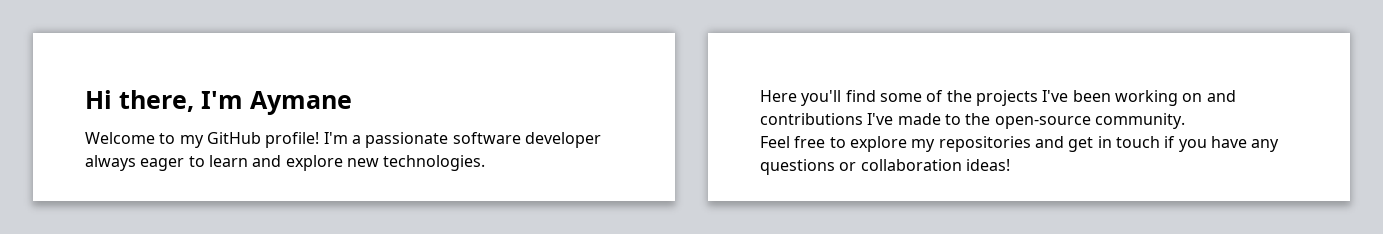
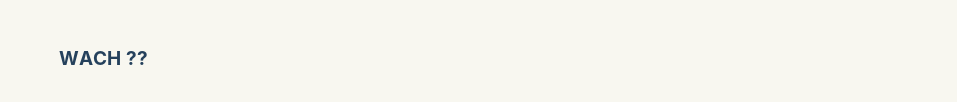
- Hi there, I'm Aymane
- Welcome to my GitHub profile! I'm a passionate software developer always eager to learn and explore new technologies.
- Here you'll find some of the projects I've been working on and contributions I've made to the open-source community.
- Feel free to explore my repositories and get in touch if you have any questions or collaboration ideas!
+ WACH ??

